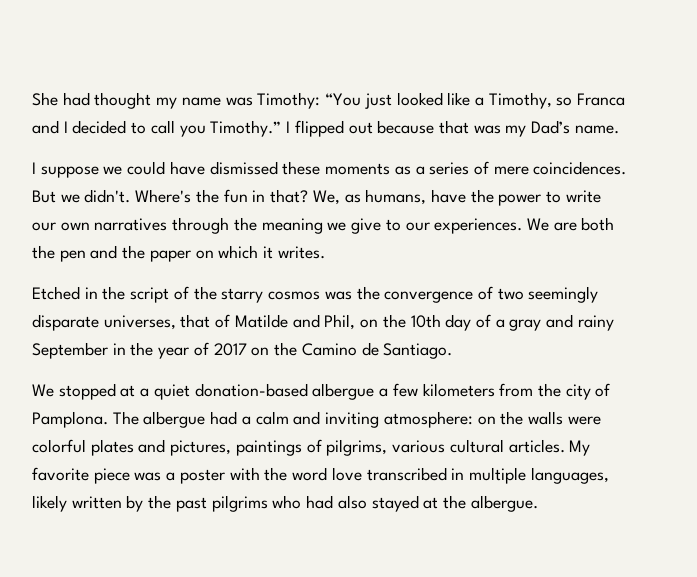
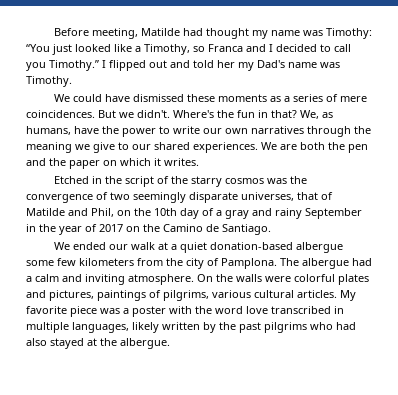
- She had thought my name was Timothy: “You just looked like a Timothy, so Franca and I decided to call you Timothy.”
+ Before meeting, Matilde had thought my name was Timothy: “You just looked like a Timothy, so Franca and I decided to call you Timothy.”
- I flipped out because that was my Dad’s name.
- I suppose we could have dismissed these moments as a series of mere coincidences.
+ I flipped out and told her my Dad's name was Timothy.
+ We could have dismissed these moments as a series of mere coincidences.
- We, as humans, have the power to write our own narratives through the meaning we give to our experiences.
+ We, as humans, have the power to write our own narratives through the meaning we give to our shared experiences.
- We stopped at a quiet donation-based albergue a few kilometers from the city of Pamplona.
+ We ended our walk at a quiet donation-based albergue some few kilometers from the city of Pamplona.
- The albergue had a calm and inviting atmosphere: on the walls were colorful plates and pictures, paintings of pilgrims, various cultural articles.
+ The albergue had a calm and inviting atmosphere. On the walls were colorful plates and pictures, paintings of pilgrims, various cultural articles.

